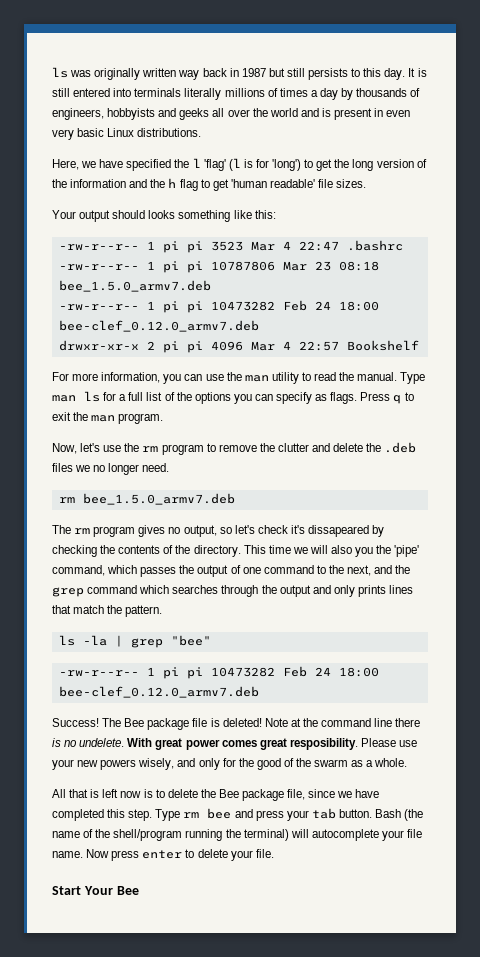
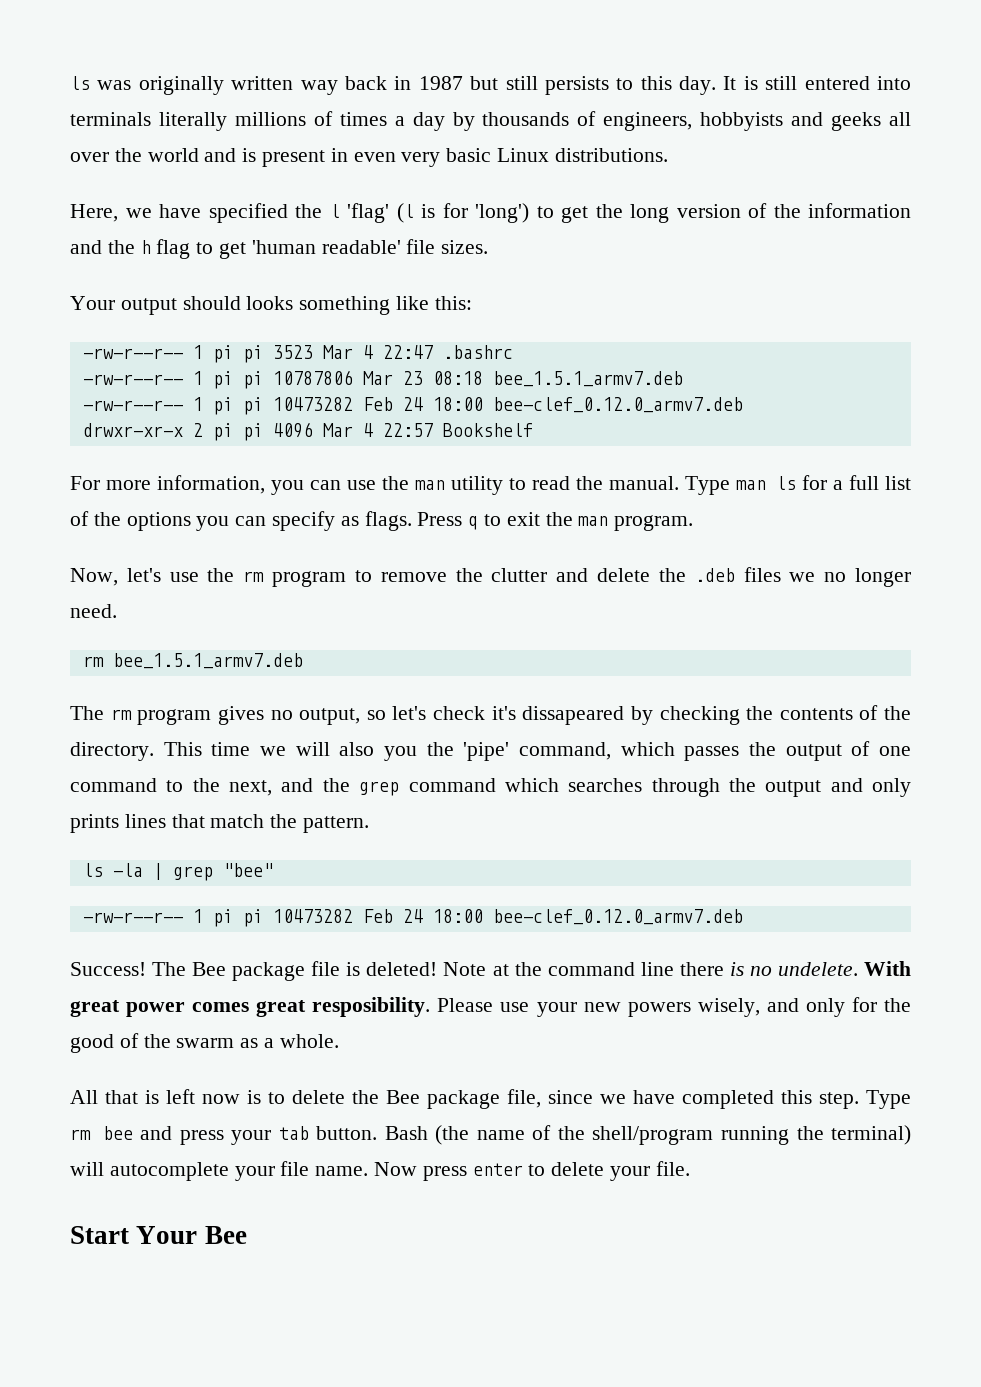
- -rw-r--r-- 1 pi pi 10787806 Mar 23 08:18 bee_1.5.0_armv7.deb
+ -rw-r--r-- 1 pi pi 10787806 Mar 23 08:18 bee_1.5.1_armv7.deb
- rm bee_1.5.0_armv7.deb
+ rm bee_1.5.1_armv7.deb

